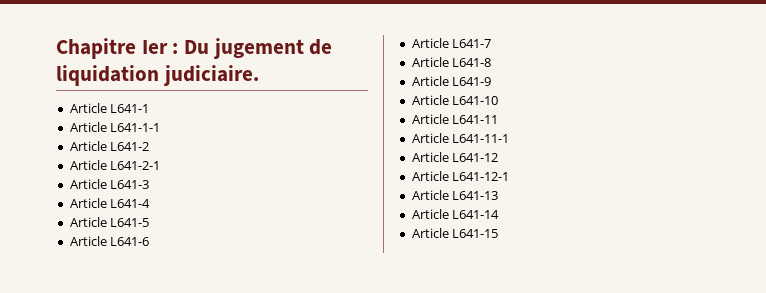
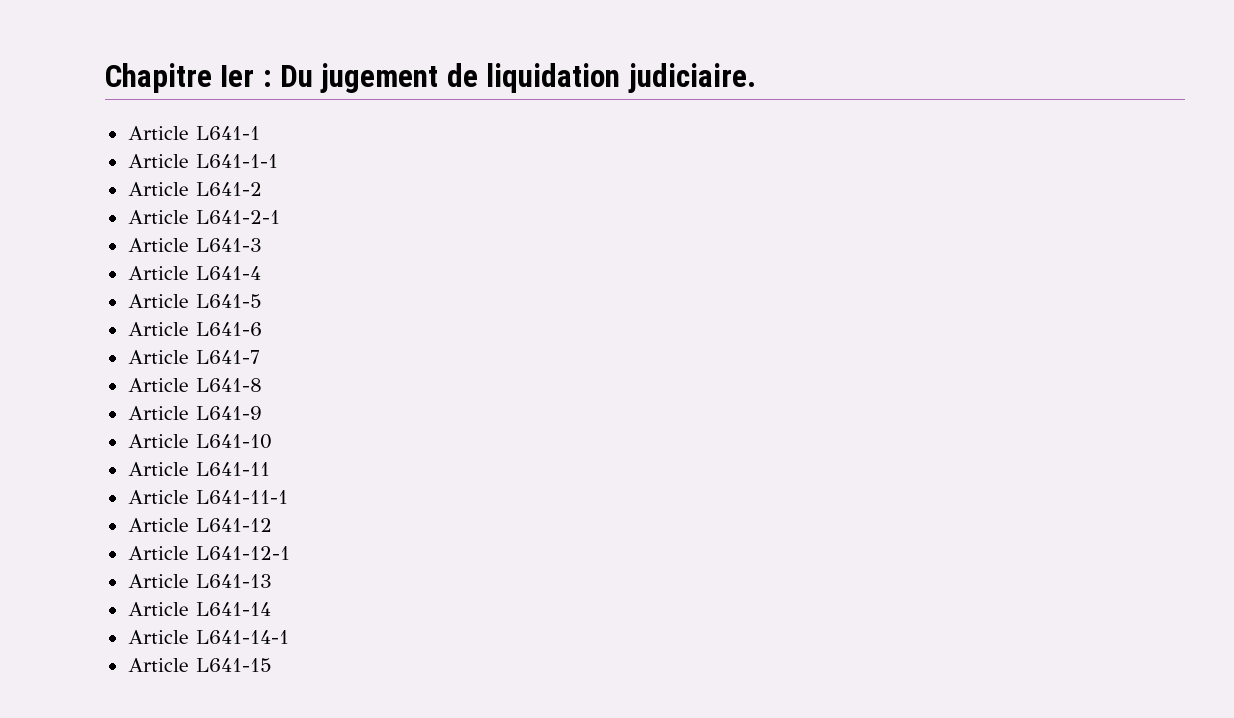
+ Article L641-14-1

